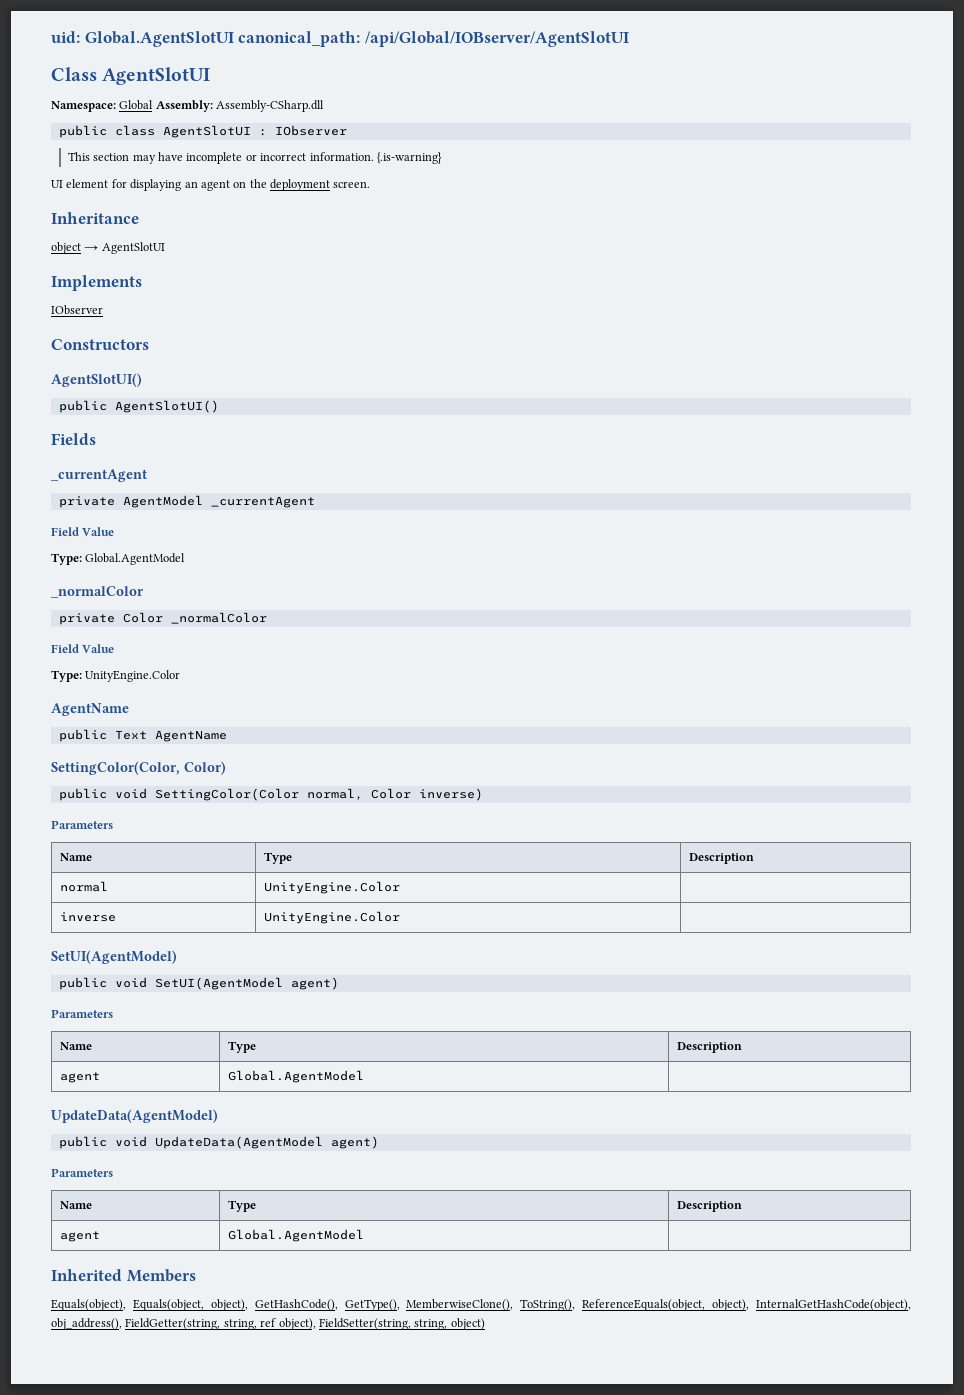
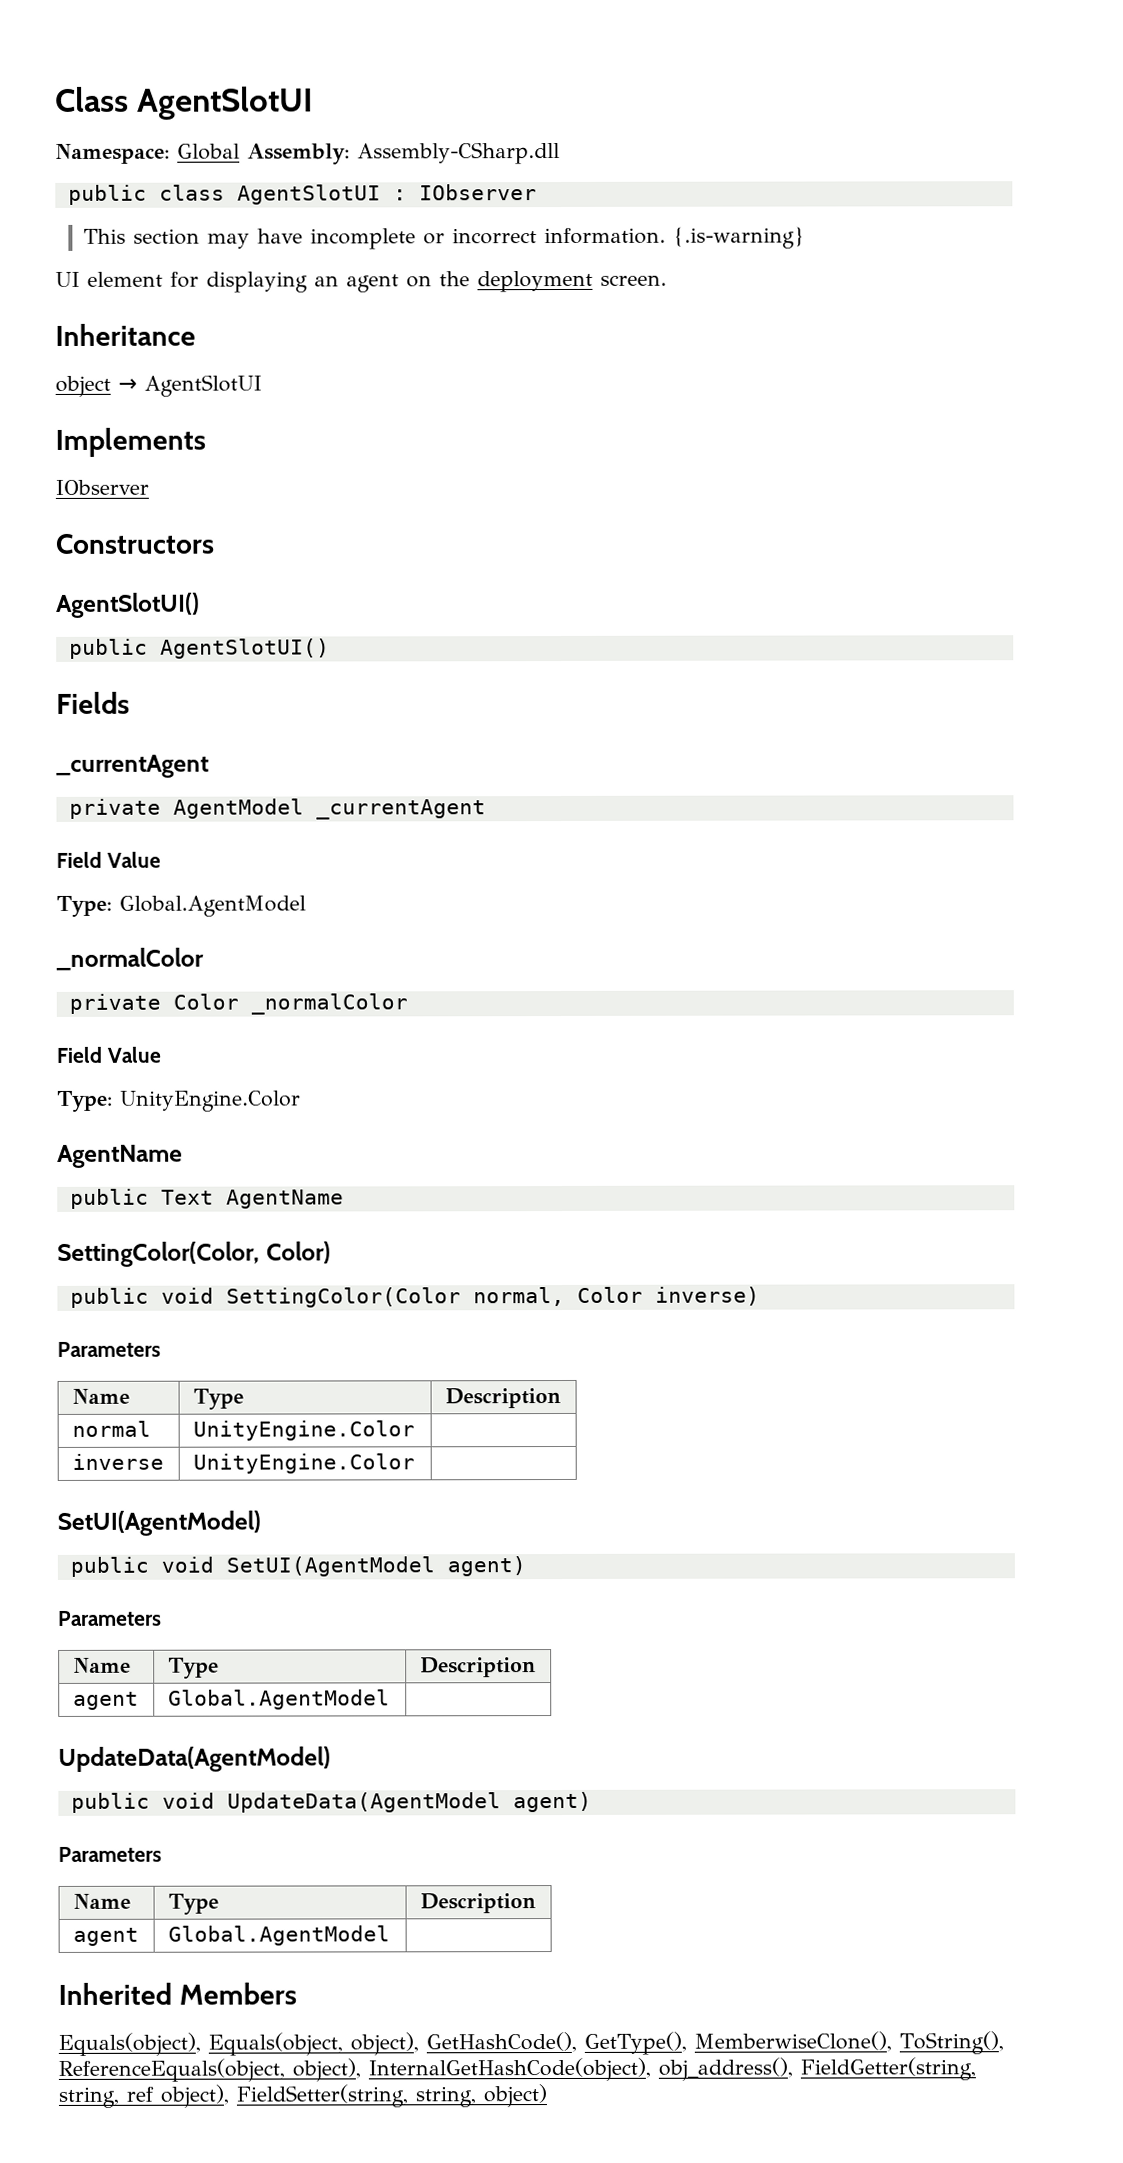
- uid: Global.AgentSlotUI canonical_path: /api/Global/IOBserver/AgentSlotUI

